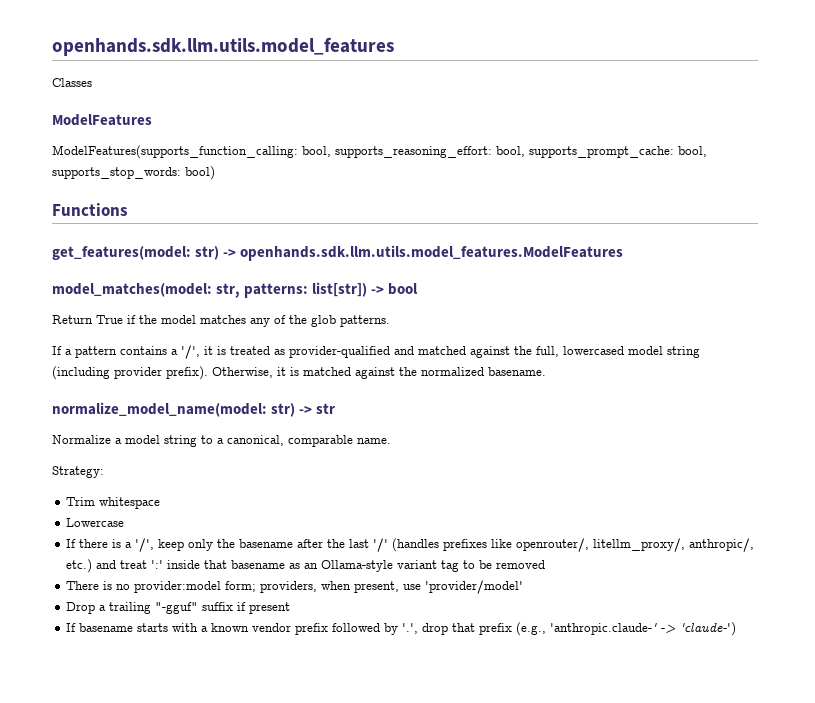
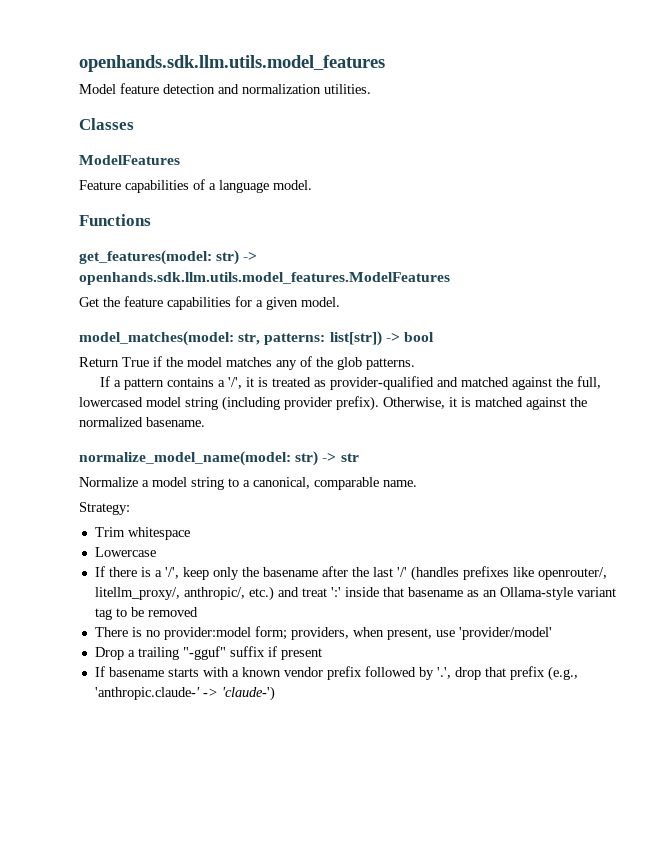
+ Model feature detection and normalization utilities.
  Classes
  ModelFeatures
- ModelFeatures(supports_function_calling: bool, supports_reasoning_effort: bool, supports_prompt_cache: bool, supports_stop_words: bool)
+ Feature capabilities of a language model.
+ Get the feature capabilities for a given model.

